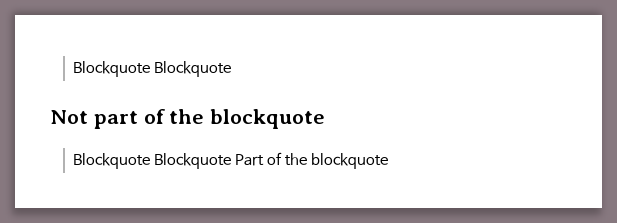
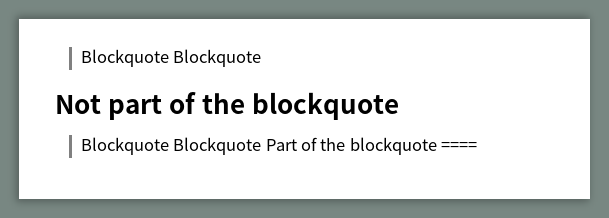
- Blockquote Blockquote Part of the blockquote
+ Blockquote Blockquote Part of the blockquote ====

